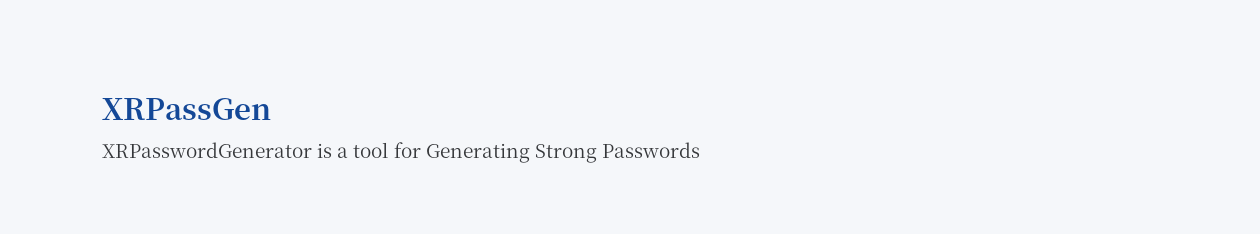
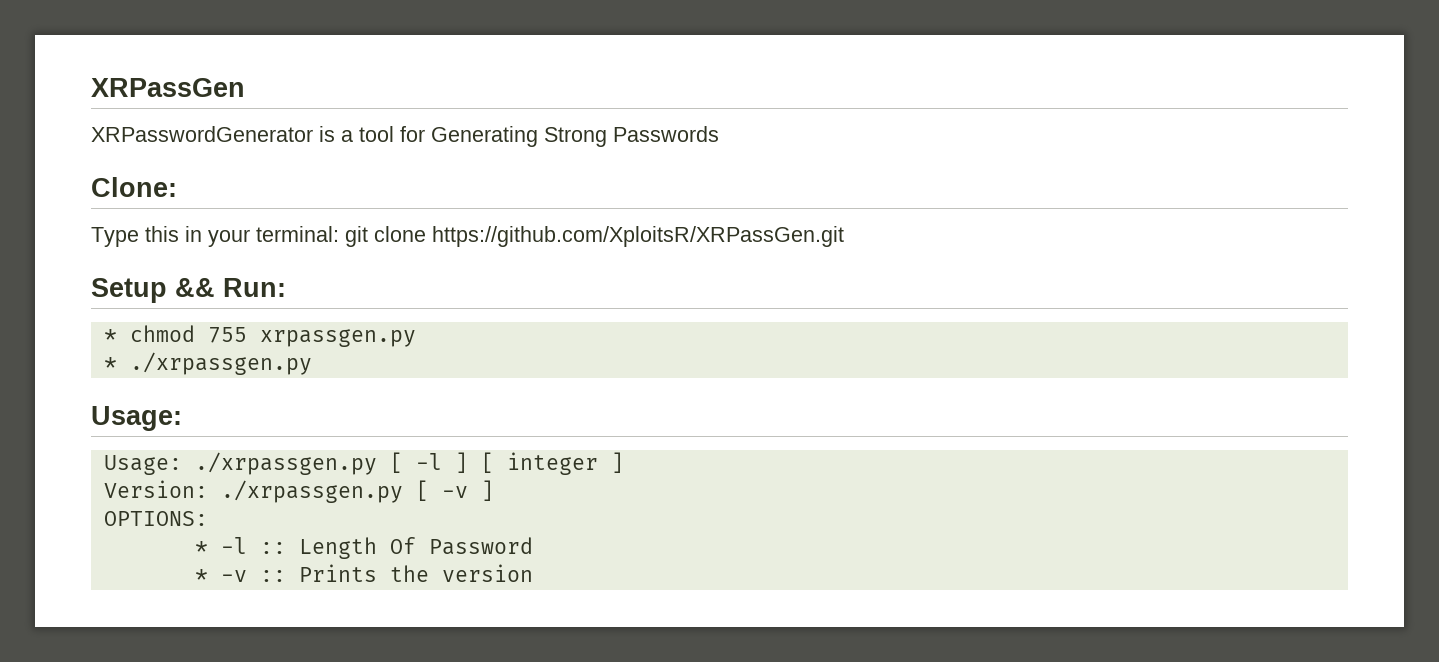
+ Clone:
+ Type this in your terminal: git clone https://github.com/XploitsR/XRPassGen.git
+ Setup && Run:
+ * chmod 755 xrpassgen.py
+ * ./xrpassgen.py
+ Usage:
+ Usage: ./xrpassgen.py [ -l ] [ integer ]
+ Version: ./xrpassgen.py [ -v ]
+ OPTIONS:
+ * -l :: Length Of Password
+ * -v :: Prints the version

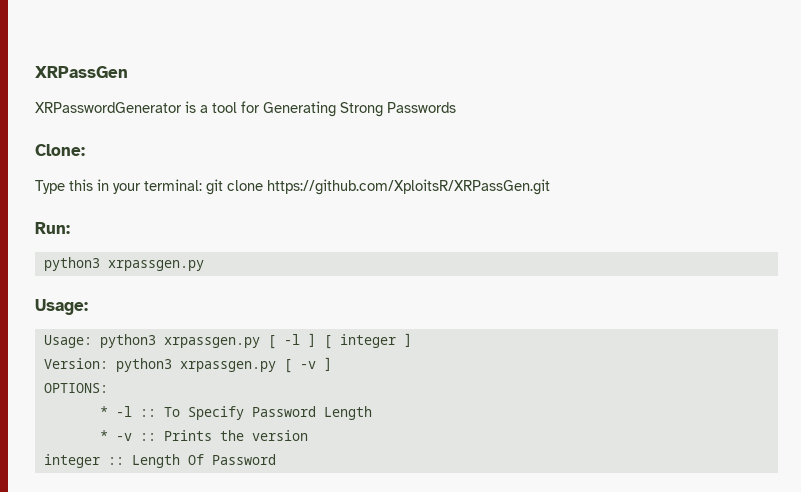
- Setup && Run:
- * chmod 755 xrpassgen.py
- * ./xrpassgen.py
+ Run:
+ python3 xrpassgen.py
- Usage: ./xrpassgen.py [ -l ] [ integer ]
+ Usage: python3 xrpassgen.py [ -l ] [ integer ]
- Version: ./xrpassgen.py [ -v ]
+ Version: python3 xrpassgen.py [ -v ]
- * -l :: Length Of Password
+ * -l :: To Specify Password Length
+ integer :: Length Of Password

